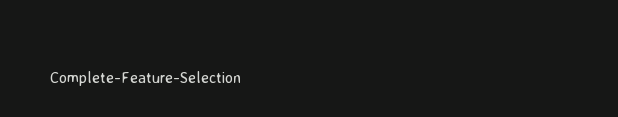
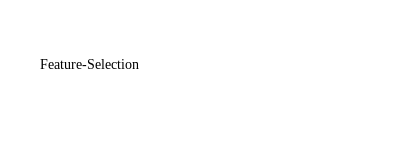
- Complete-Feature-Selection
+ Feature-Selection

